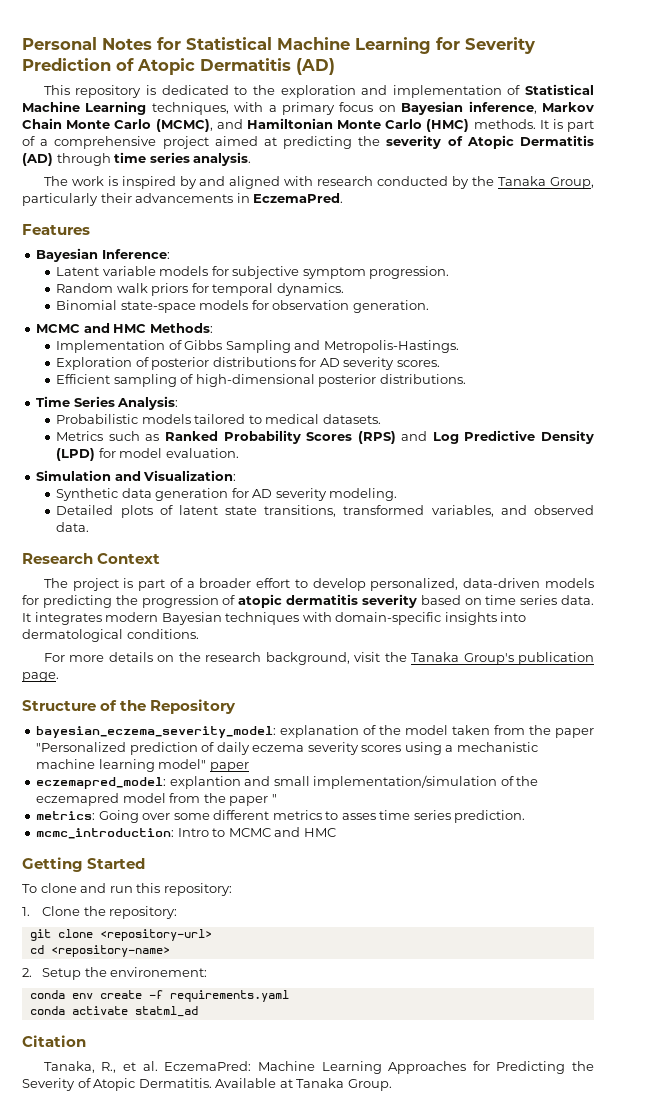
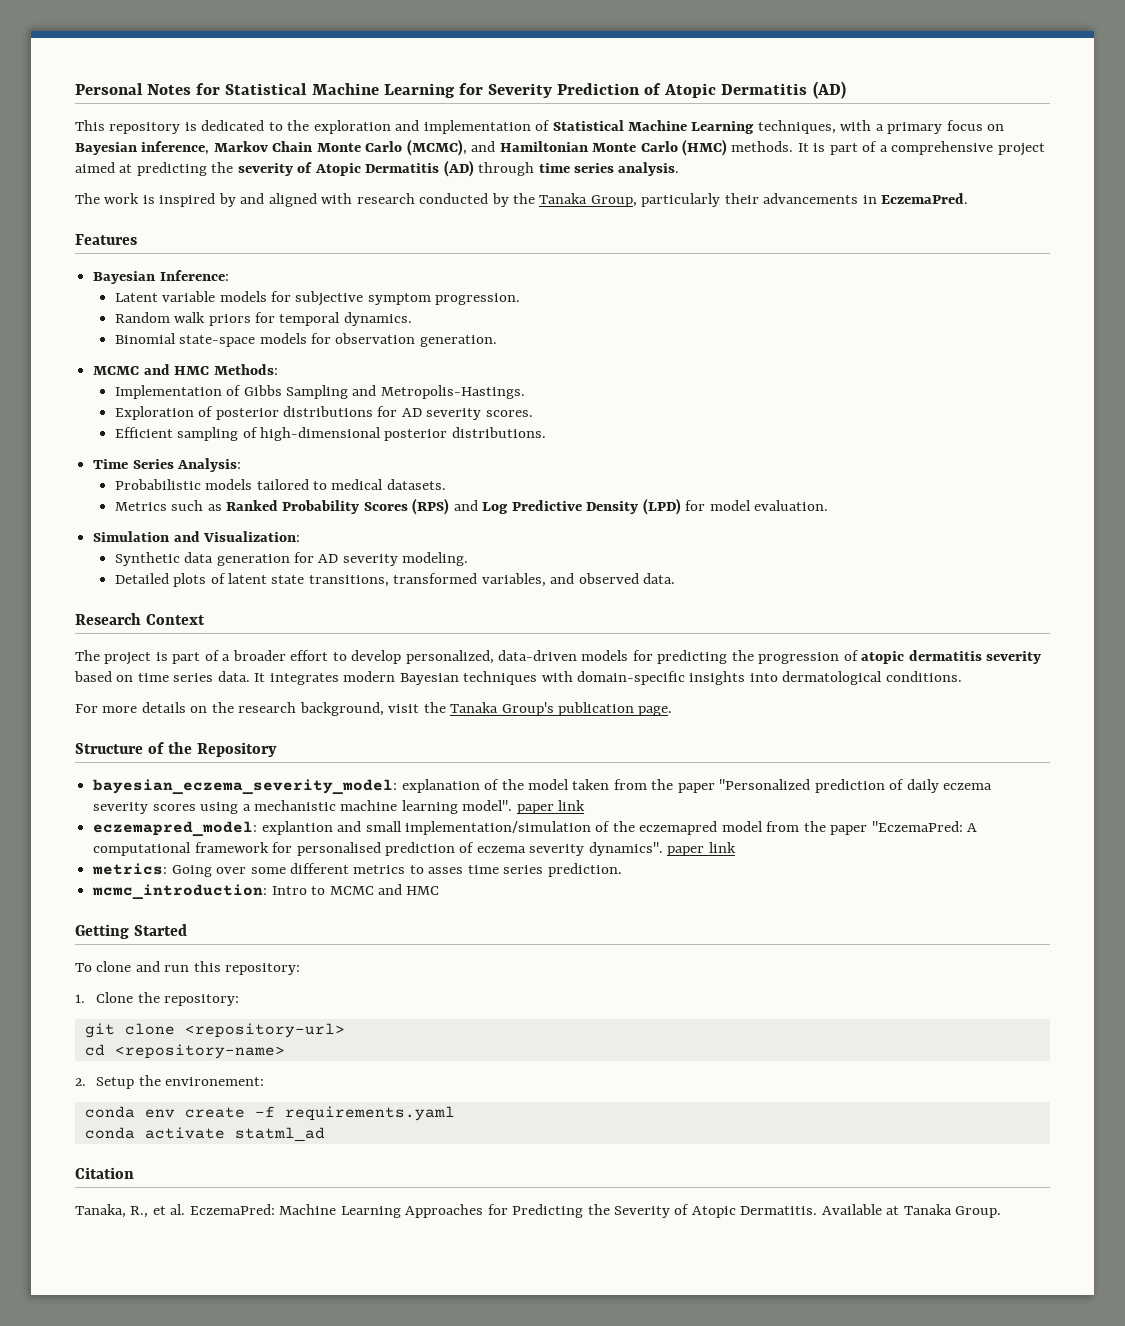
- bayesian_eczema_severity_model: explanation of the model taken from the paper "Personalized prediction of daily eczema severity scores using a mechanistic machine learning model" paper
+ bayesian_eczema_severity_model: explanation of the model taken from the paper "Personalized prediction of daily eczema severity scores using a mechanistic machine learning model". paper link
- eczemapred_model: explantion and small implementation/simulation of the eczemapred model from the paper "
+ eczemapred_model: explantion and small implementation/simulation of the eczemapred model from the paper "EczemaPred: A computational framework for personalised prediction of eczema severity dynamics". paper link

